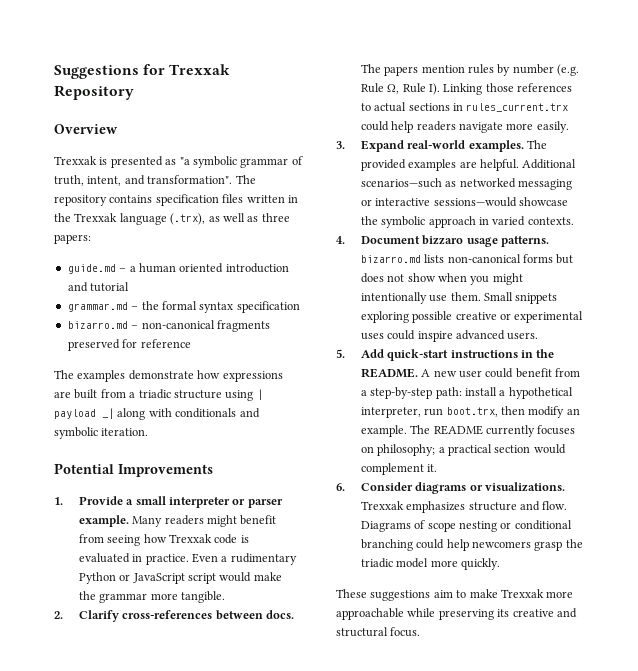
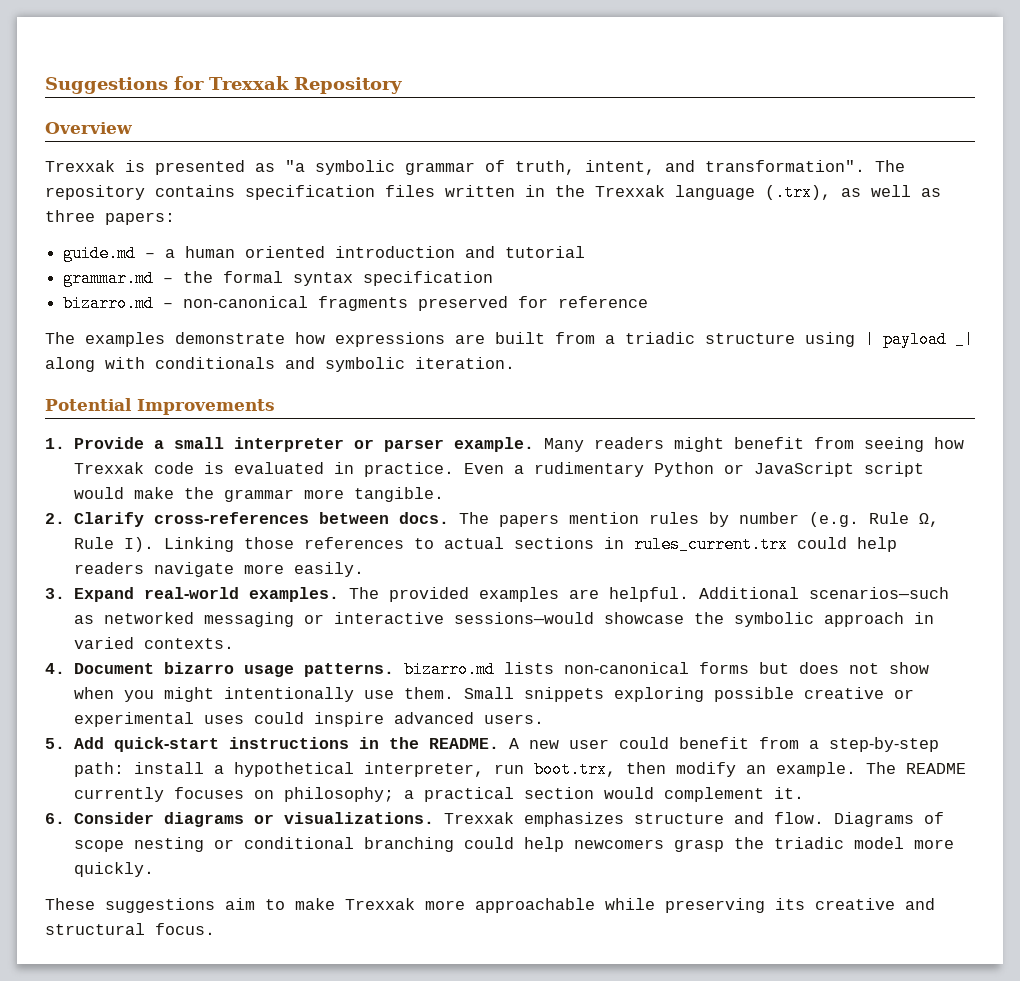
- 4. Document bizzaro usage patterns. bizarro.md lists non‑canonical forms but does not show when you might intentionally use them.
+ 4. Document bizarro usage patterns. bizarro.md lists non‑canonical forms but does not show when you might intentionally use them.

